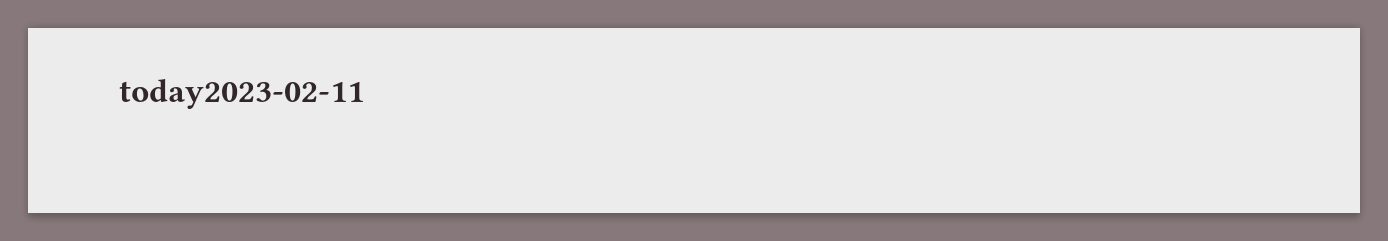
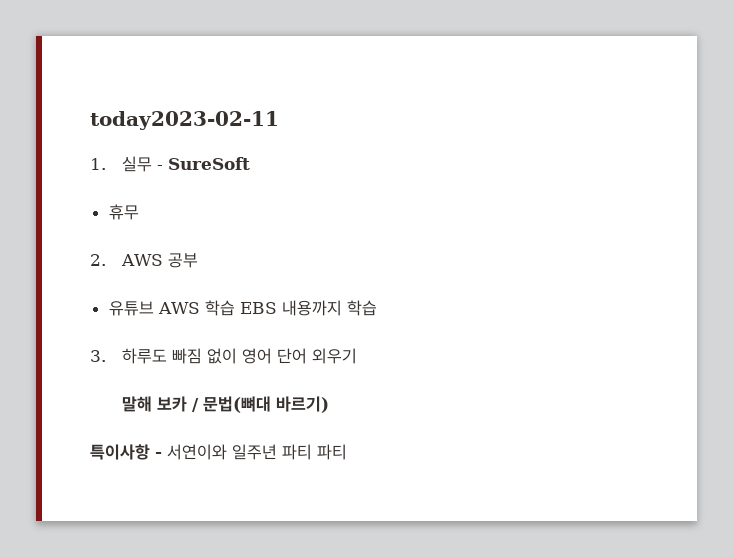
+ 1. 실무 - SureSoft
+ 휴무
+ 2. AWS 공부
+ 유튜브 AWS 학습 EBS 내용까지 학습
+ 3. 하루도 빠짐 없이 영어 단어 외우기
+ 말해 보카 / 문법(뼈대 바르기)
+ 특이사항 - 서연이와 일주년 파티 파티

